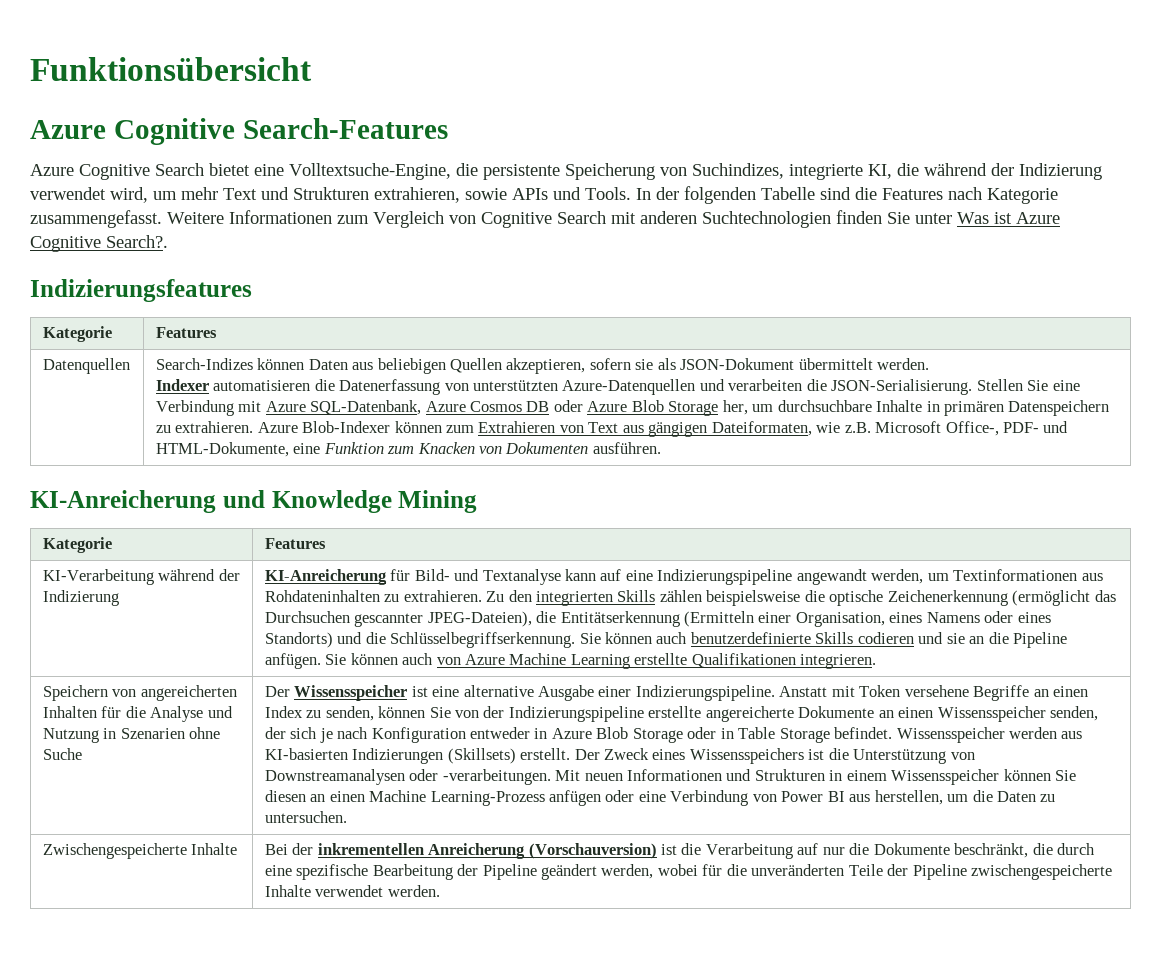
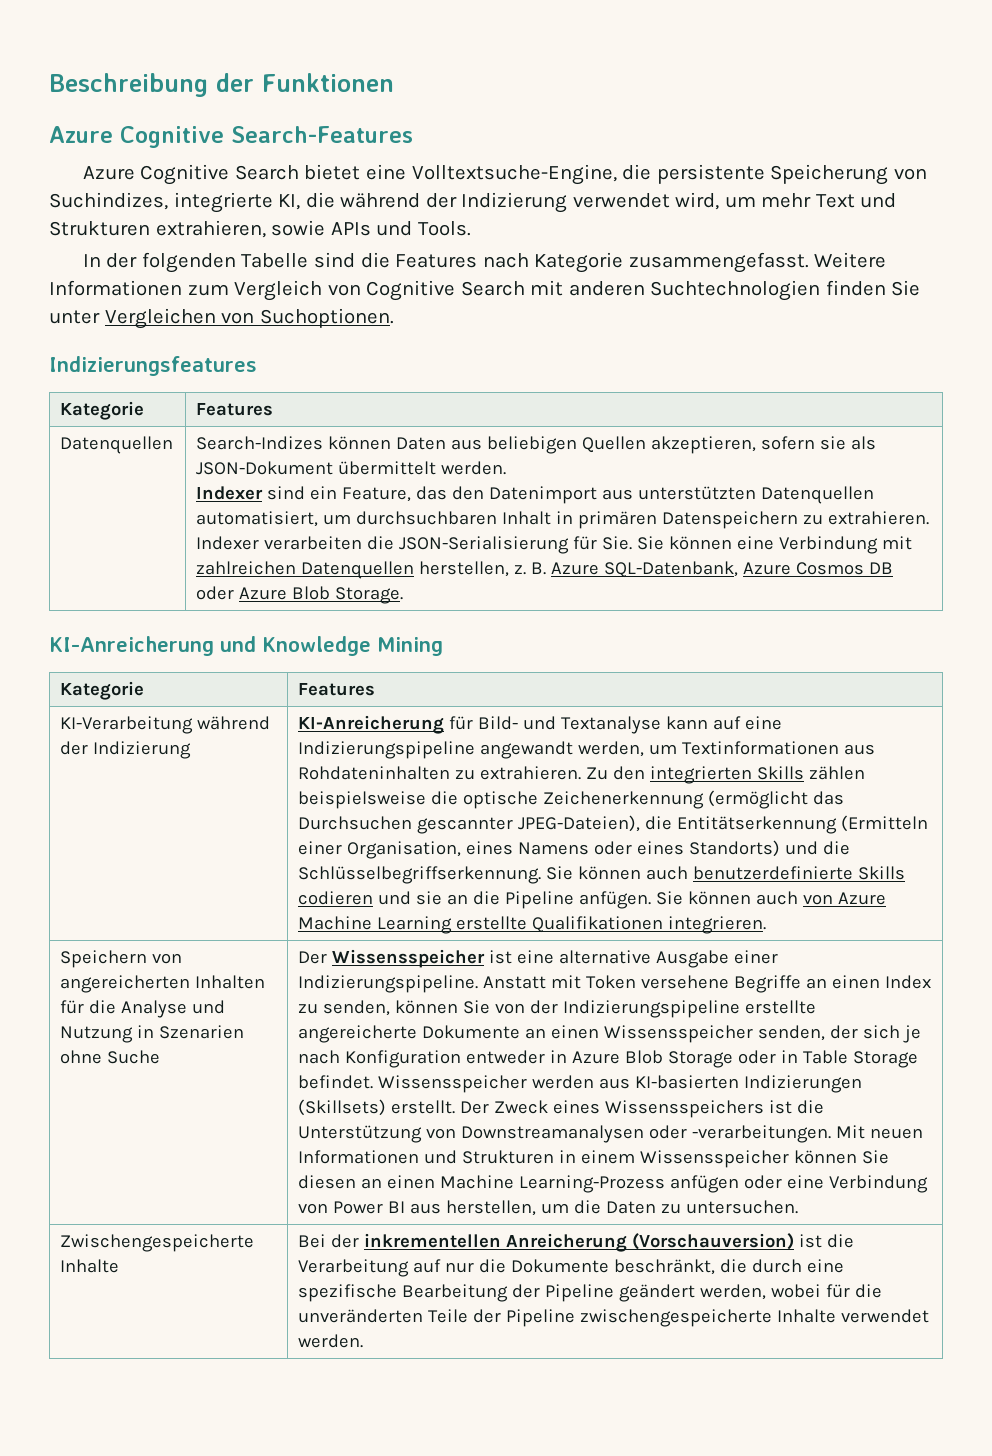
- Funktionsübersicht
+ Beschreibung der Funktionen
- Azure Cognitive Search bietet eine Volltextsuche-Engine, die persistente Speicherung von Suchindizes, integrierte KI, die während der Indizierung verwendet wird, um mehr Text und Strukturen extrahieren, sowie APIs und Tools. In der folgenden Tabelle sind die Features nach Kategorie zusammengefasst.
+ Azure Cognitive Search bietet eine Volltextsuche-Engine, die persistente Speicherung von Suchindizes, integrierte KI, die während der Indizierung verwendet wird, um mehr Text und Strukturen extrahieren, sowie APIs und Tools.
+ In der folgenden Tabelle sind die Features nach Kategorie zusammengefasst.
- Weitere Informationen zum Vergleich von Cognitive Search mit anderen Suchtechnologien finden Sie unter Was ist Azure Cognitive Search?.
+ Weitere Informationen zum Vergleich von Cognitive Search mit anderen Suchtechnologien finden Sie unter Vergleichen von Suchoptionen.
- Indexer automatisieren die Datenerfassung von unterstützten Azure-Datenquellen und verarbeiten die JSON-Serialisierung. Stellen Sie eine Verbindung mit Azure SQL-Datenbank, Azure Cosmos DB oder Azure Blob Storage her, um durchsuchbare Inhalte in primären Datenspeichern zu extrahieren. Azure Blob-Indexer können zum Extrahieren von Text aus gängigen Dateiformaten, wie z.B. Microsoft Office-, PDF- und HTML-Dokumente, eine Funktion zum Knacken von Dokumenten ausführen.
+ Indexer sind ein Feature, das den Datenimport aus unterstützten Datenquellen automatisiert, um durchsuchbaren Inhalt in primären Datenspeichern zu extrahieren. Indexer verarbeiten die JSON-Serialisierung für Sie. Sie können eine Verbindung mit zahlreichen Datenquellen herstellen, z. B. Azure SQL-Datenbank, Azure Cosmos DB oder Azure Blob Storage.

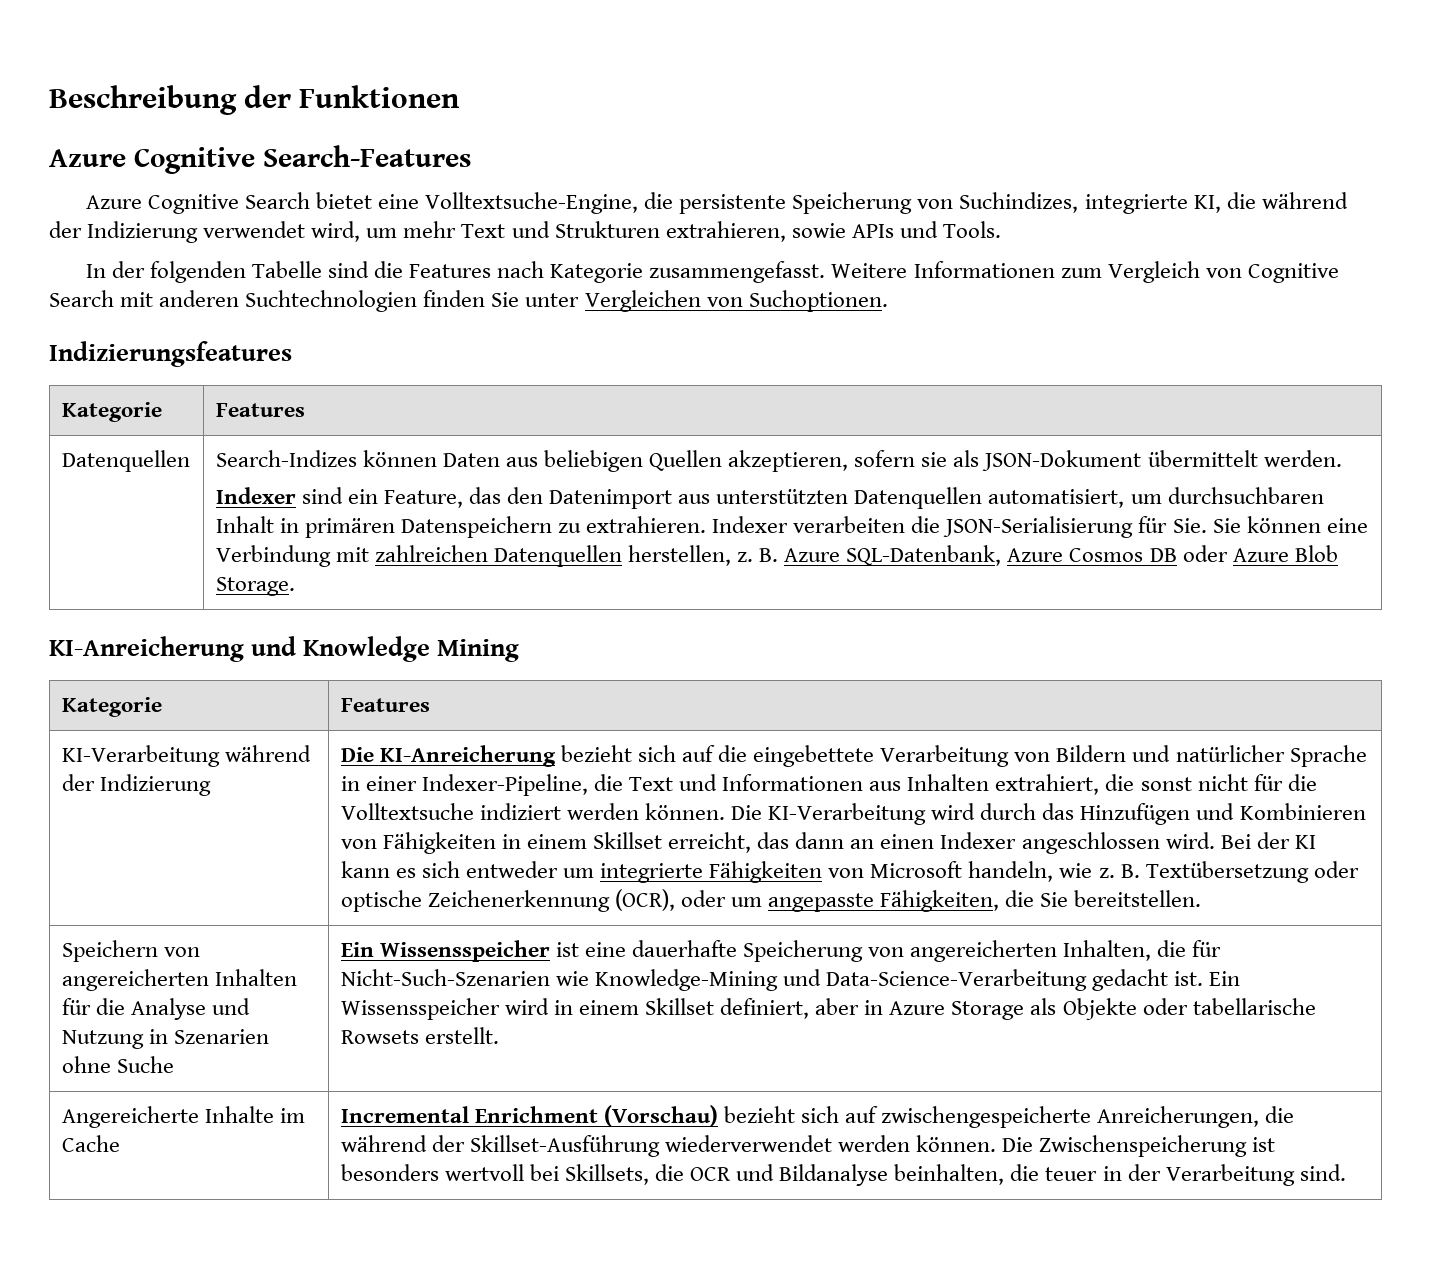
- KI-Anreicherung für Bild- und Textanalyse kann auf eine Indizierungspipeline angewandt werden, um Textinformationen aus Rohdateninhalten zu extrahieren. Zu den integrierten Skills zählen beispielsweise die optische Zeichenerkennung (ermöglicht das Durchsuchen gescannter JPEG-Dateien), die Entitätserkennung (Ermitteln einer Organisation, eines Namens oder eines Standorts) und die Schlüsselbegriffserkennung. Sie können auch benutzerdefinierte Skills codieren und sie an die Pipeline anfügen. Sie können auch von Azure Machine Learning erstellte Qualifikationen integrieren.
+ Die KI-Anreicherung bezieht sich auf die eingebettete Verarbeitung von Bildern und natürlicher Sprache in einer Indexer-Pipeline, die Text und Informationen aus Inhalten extrahiert, die sonst nicht für die Volltextsuche indiziert werden können. Die KI-Verarbeitung wird durch das Hinzufügen und Kombinieren von Fähigkeiten in einem Skillset erreicht, das dann an einen Indexer angeschlossen wird. Bei der KI kann es sich entweder um integrierte Fähigkeiten von Microsoft handeln, wie z. B. Textübersetzung oder optische Zeichenerkennung (OCR), oder um angepasste Fähigkeiten, die Sie bereitstellen.
- Der Wissensspeicher ist eine alternative Ausgabe einer Indizierungspipeline. Anstatt mit Token versehene Begriffe an einen Index zu senden, können Sie von der Indizierungspipeline erstellte angereicherte Dokumente an einen Wissensspeicher senden, der sich je nach Konfiguration entweder in Azure Blob Storage oder in Table Storage befindet. Wissensspeicher werden aus KI-basierten Indizierungen (Skillsets) erstellt. Der Zweck eines Wissensspeichers ist die Unterstützung von Downstreamanalysen oder -verarbeitungen. Mit neuen Informationen und Strukturen in einem Wissensspeicher können Sie diesen an einen Machine Learning-Prozess anfügen oder eine Verbindung von Power BI aus herstellen, um die Daten zu untersuchen.
- Zwischengespeicherte Inhalte | Bei der inkrementellen Anreicherung (Vorschauversion) ist die Verarbeitung auf nur die Dokumente beschränkt, die durch eine spezifische Bearbeitung der Pipeline geändert werden, wobei für die unveränderten Teile der Pipeline zwischengespeicherte Inhalte verwendet werden.
+ Ein Wissensspeicher ist eine dauerhafte Speicherung von angereicherten Inhalten, die für Nicht-Such-Szenarien wie Knowledge-Mining und Data-Science-Verarbeitung gedacht ist. Ein Wissensspeicher wird in einem Skillset definiert, aber in Azure Storage als Objekte oder tabellarische Rowsets erstellt.
+ Angereicherte Inhalte im Cache | Incremental Enrichment (Vorschau) bezieht sich auf zwischengespeicherte Anreicherungen, die während der Skillset-Ausführung wiederverwendet werden können. Die Zwischenspeicherung ist besonders wertvoll bei Skillsets, die OCR und Bildanalyse beinhalten, die teuer in der Verarbeitung sind.

